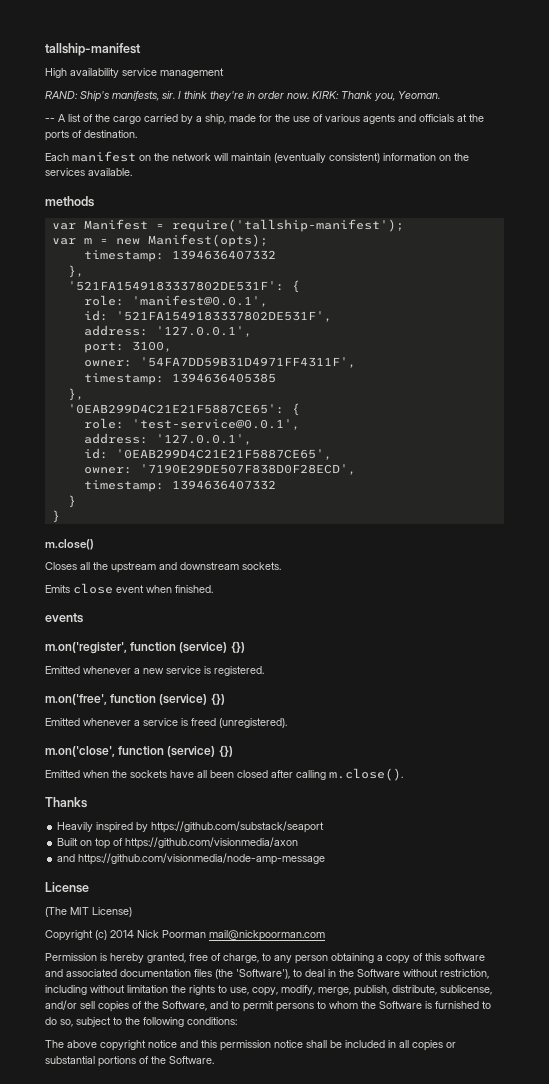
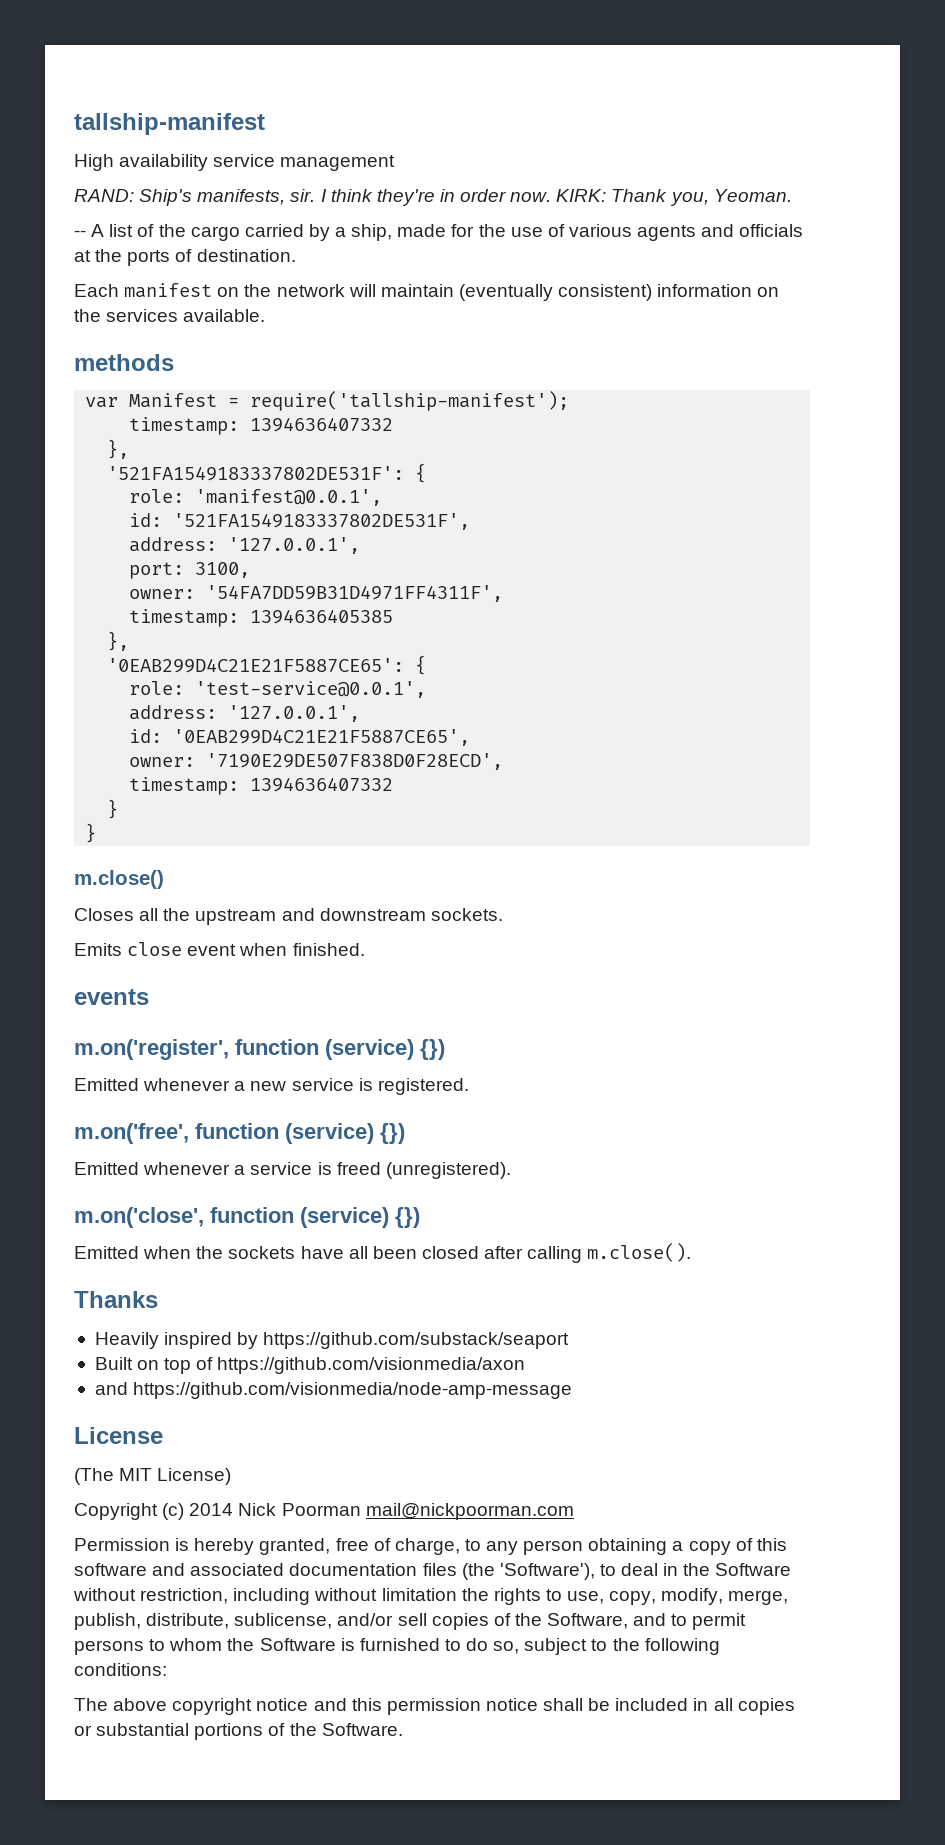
- var m = new Manifest(opts);

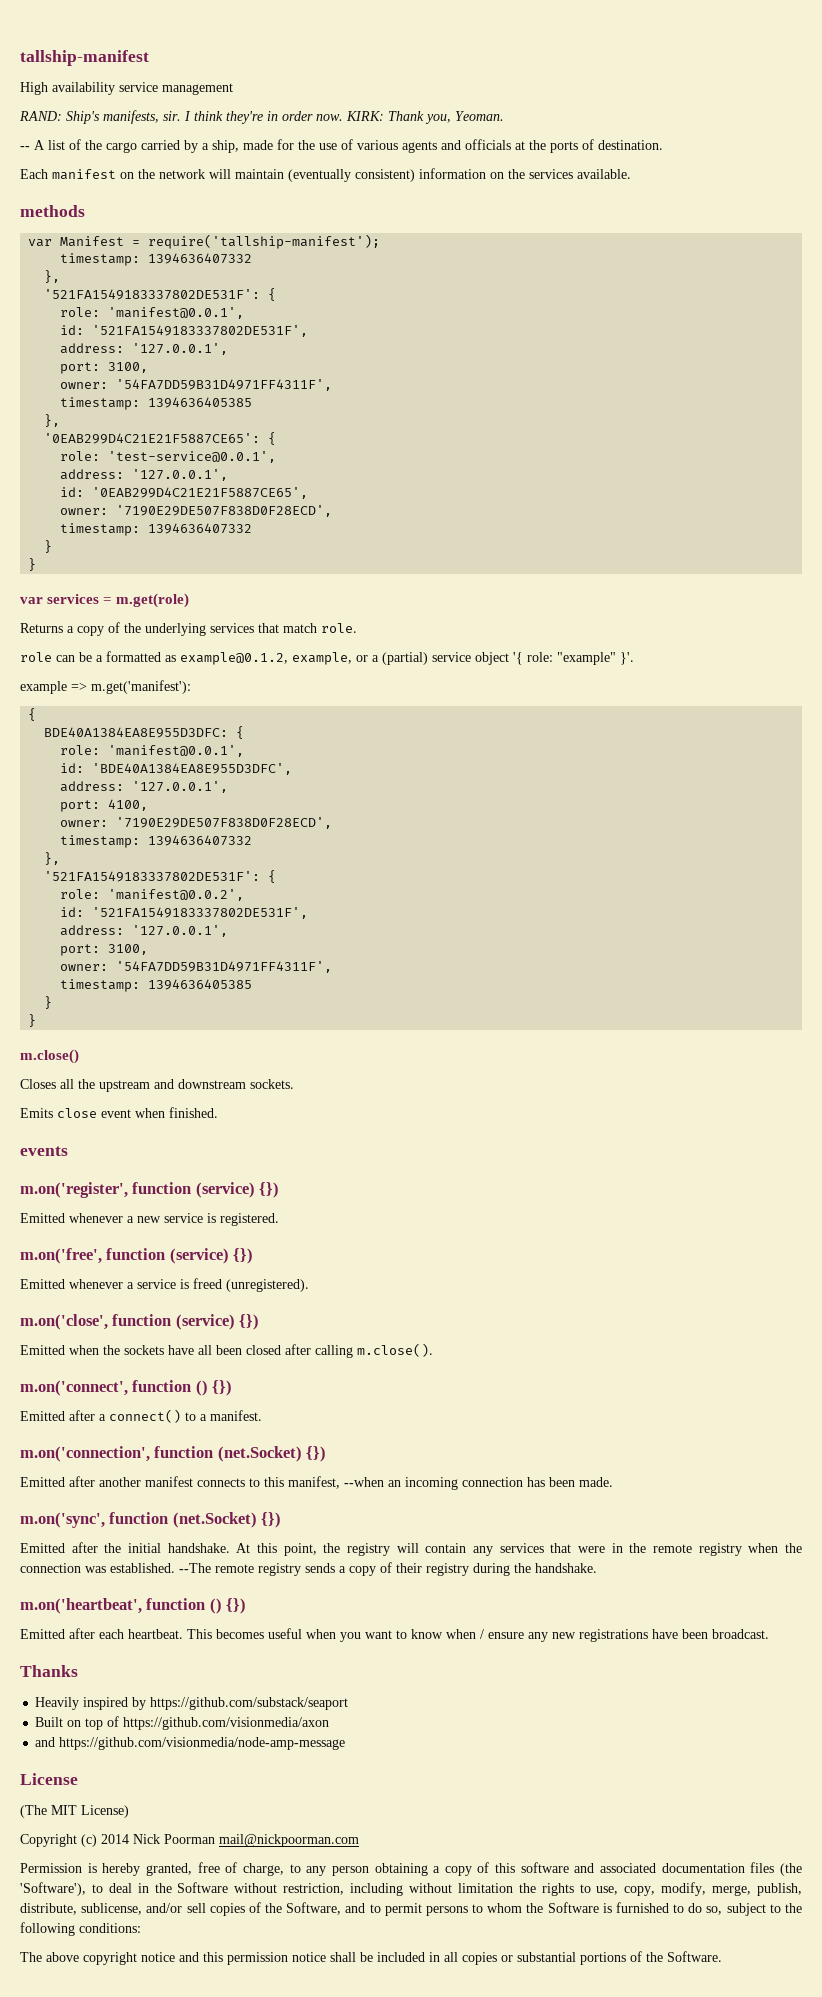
+ var services = m.get(role)
+ Returns a copy of the underlying services that match role.
+ role can be a formatted as example@0.1.2, example, or a (partial) service object '{ role: "example" }'.
+ example => m.get('manifest'):
+ {
+ BDE40A1384EA8E955D3DFC: {
+ role: 'manifest@0.0.1',
+ id: 'BDE40A1384EA8E955D3DFC',
+ address: '127.0.0.1',
+ port: 4100,
+ owner: '7190E29DE507F838D0F28ECD',
+ timestamp: 1394636407332
+ },
+ '521FA1549183337802DE531F': {
+ role: 'manifest@0.0.2',
+ id: '521FA1549183337802DE531F',
+ address: '127.0.0.1',
+ port: 3100,
+ owner: '54FA7DD59B31D4971FF4311F',
+ timestamp: 1394636405385
+ }
+ }
+ m.on('connect', function () {})
+ Emitted after a connect() to a manifest.
+ m.on('connection', function (net.Socket) {})
+ Emitted after another manifest connects to this manifest, --when an incoming connection has been made.
+ m.on('sync', function (net.Socket) {})
+ Emitted after the initial handshake. At this point, the registry will contain any services that were in the remote registry when the connection was established. --The remote registry sends a copy of their registry during the handshake.
+ m.on('heartbeat', function () {})
+ Emitted after each heartbeat. This becomes useful when you want to know when / ensure any new registrations have been broadcast.

